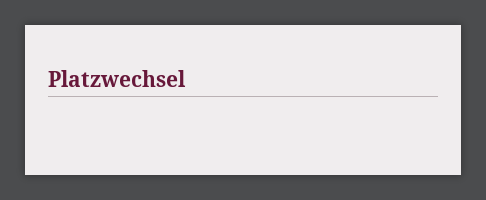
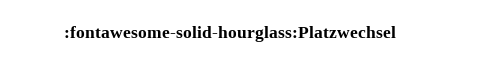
- Platzwechsel
+ :fontawesome-solid-hourglass:Platzwechsel

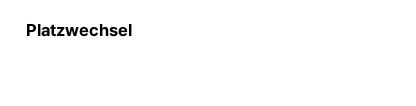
- :fontawesome-solid-hourglass:Platzwechsel
+ Platzwechsel

